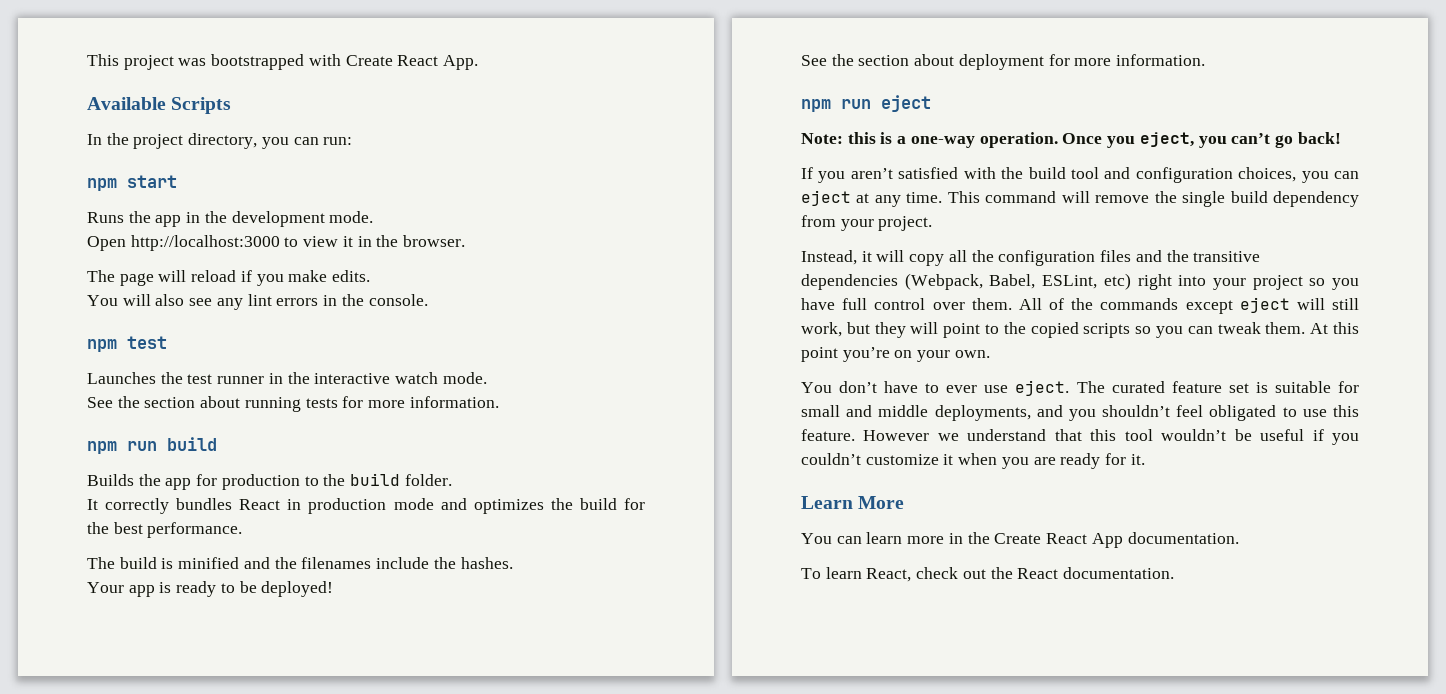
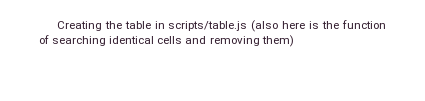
- This project was bootstrapped with Create React App.
- Available Scripts
- In the project directory, you can run:
- npm start
- Runs the app in the development mode.
- Open http://localhost:3000 to view it in the browser.
- The page will reload if you make edits.
- You will also see any lint errors in the console.
- npm test
- Launches the test runner in the interactive watch mode.
- See the section about running tests for more information.
- npm run build
- Builds the app for production to the build folder.
- It correctly bundles React in production mode and optimizes the build for the best performance.
- The build is minified and the filenames include the hashes.
- Your app is ready to be deployed!
- See the section about deployment for more information.
- npm run eject
- Note: this is a one-way operation. Once you eject, you can’t go back!
- If you aren’t satisfied with the build tool and configuration choices, you can eject at any time. This command will remove the single build dependency from your project.
- Instead, it will copy all the configuration files and the transitive dependencies (Webpack, Babel, ESLint, etc) right into your project so you have full control over them. All of the commands except eject will still work, but they will point to the copied scripts so you can tweak them. At this point you’re on your own.
- You don’t have to ever use eject. The curated feature set is suitable for small and middle deployments, and you shouldn’t feel obligated to use this feature. However we understand that this tool wouldn’t be useful if you couldn’t customize it when you are ready for it.
- Learn More
- You can learn more in the Create React App documentation.
- To learn React, check out the React documentation.
+ Creating the table in scripts/table.js (also here is the function of searching identical cells and removing them)

